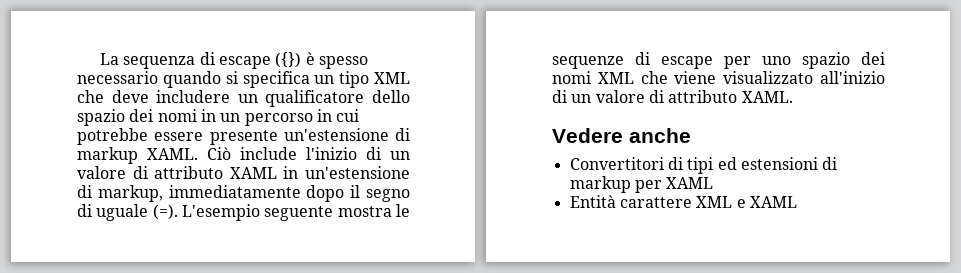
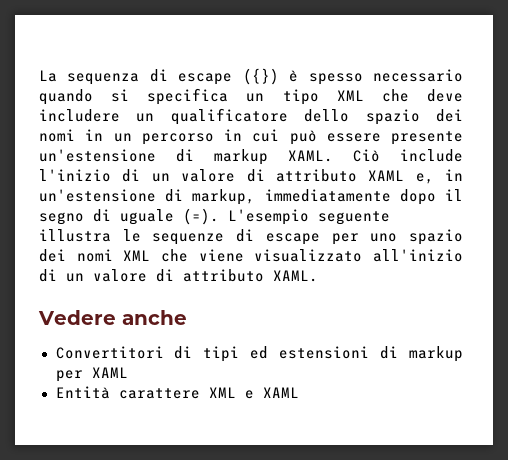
- La sequenza di escape ({}) è spesso necessario quando si specifica un tipo XML che deve includere un qualificatore dello spazio dei nomi in un percorso in cui potrebbe essere presente un'estensione di markup XAML.
+ La sequenza di escape ({}) è spesso necessario quando si specifica un tipo XML che deve includere un qualificatore dello spazio dei nomi in un percorso in cui può essere presente un'estensione di markup XAML.
- Ciò include l'inizio di un valore di attributo XAML in un'estensione di markup, immediatamente dopo il segno di uguale (=).
+ Ciò include l'inizio di un valore di attributo XAML e, in un'estensione di markup, immediatamente dopo il segno di uguale (=).
- L'esempio seguente mostra le sequenze di escape per uno spazio dei nomi XML che viene visualizzato all'inizio di un valore di attributo XAML.
+ L'esempio seguente illustra le sequenze di escape per uno spazio dei nomi XML che viene visualizzato all'inizio di un valore di attributo XAML.

